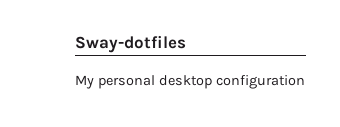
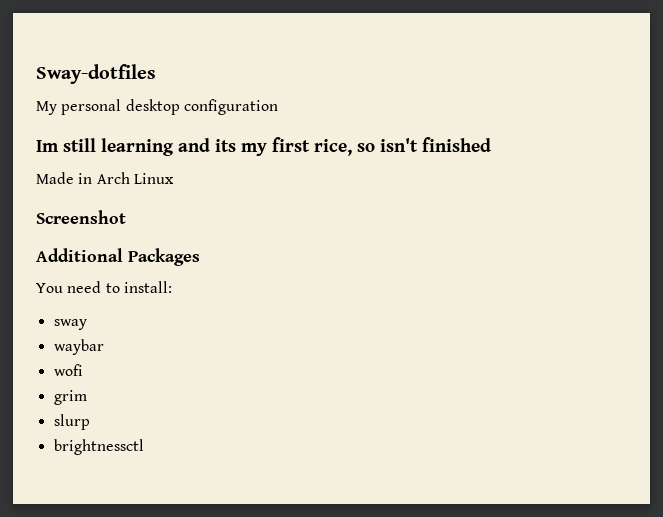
+ Im still learning and its my first rice, so isn't finished
+ Made in Arch Linux
+ Screenshot
+ Additional Packages
+ You need to install:
+ sway
+ waybar
+ wofi
+ grim
+ slurp
+ brightnessctl

